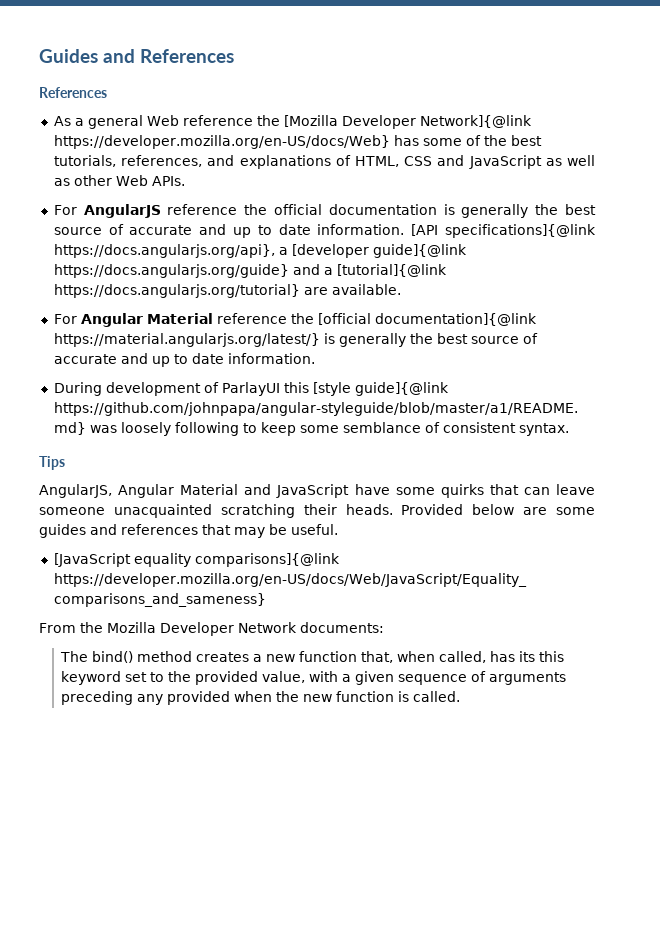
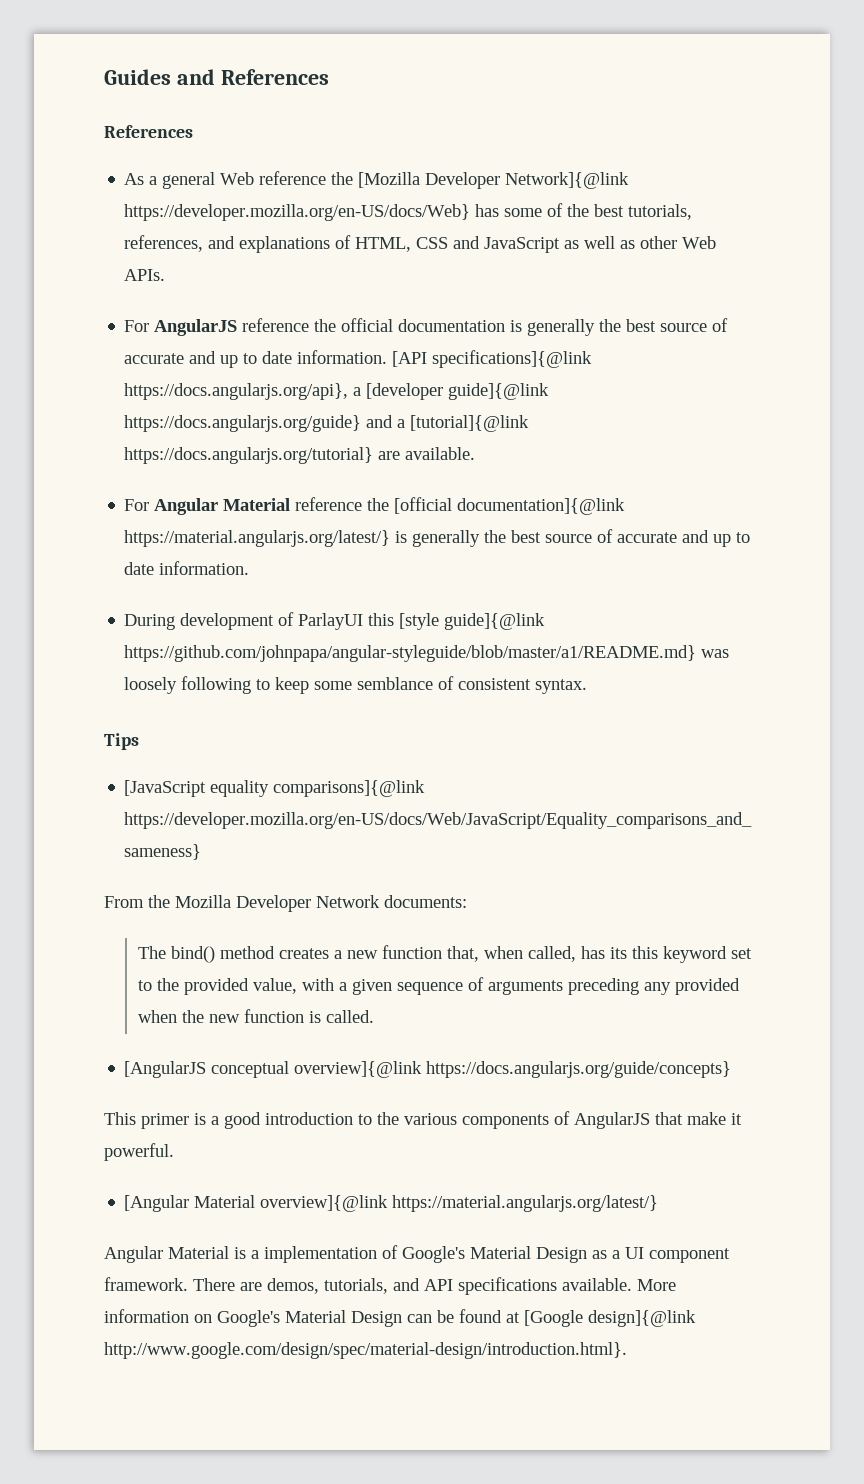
- AngularJS, Angular Material and JavaScript have some quirks that can leave someone unacquainted scratching their heads. Provided below are some guides and references that may be useful.
+ [AngularJS conceptual overview]{@link https://docs.angularjs.org/guide/concepts}
+ This primer is a good introduction to the various components of AngularJS that make it powerful.
+ [Angular Material overview]{@link https://material.angularjs.org/latest/}
+ Angular Material is a implementation of Google's Material Design as a UI component framework. There are demos, tutorials, and API specifications available. More information on Google's Material Design can be found at [Google design]{@link http://www.google.com/design/spec/material-design/introduction.html}.

